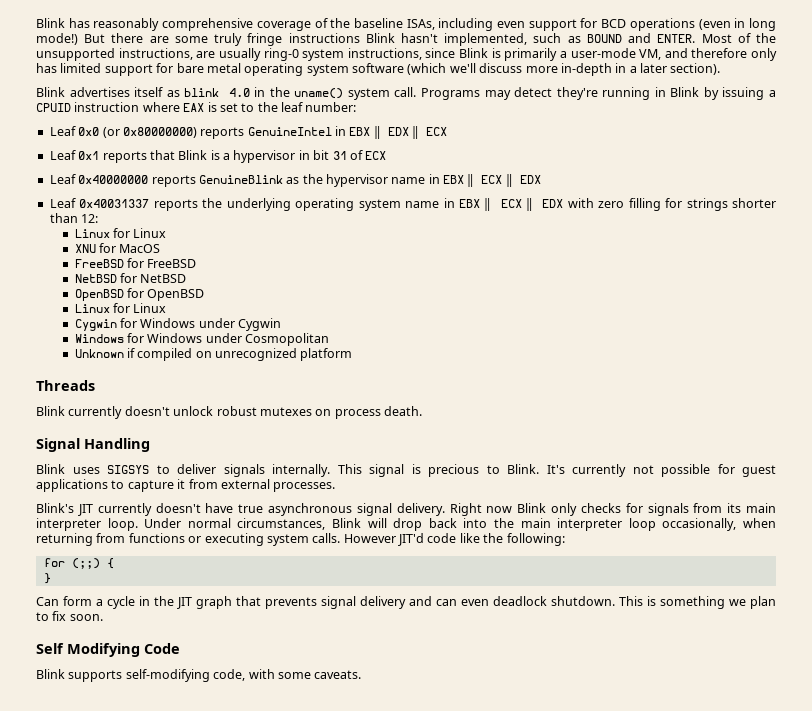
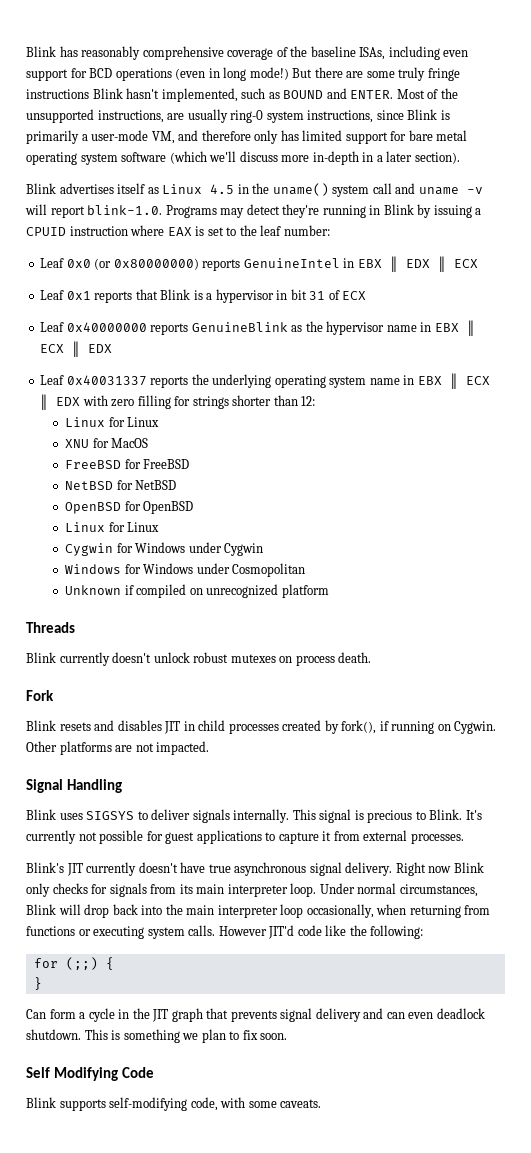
- Blink advertises itself as blink 4.0 in the uname() system call. Programs may detect they're running in Blink by issuing a CPUID instruction where EAX is set to the leaf number:
+ Blink advertises itself as Linux 4.5 in the uname() system call and uname -v will report blink-1.0. Programs may detect they're running in Blink by issuing a CPUID instruction where EAX is set to the leaf number:
+ Fork
+ Blink resets and disables JIT in child processes created by fork(), if running on Cygwin. Other platforms are not impacted.

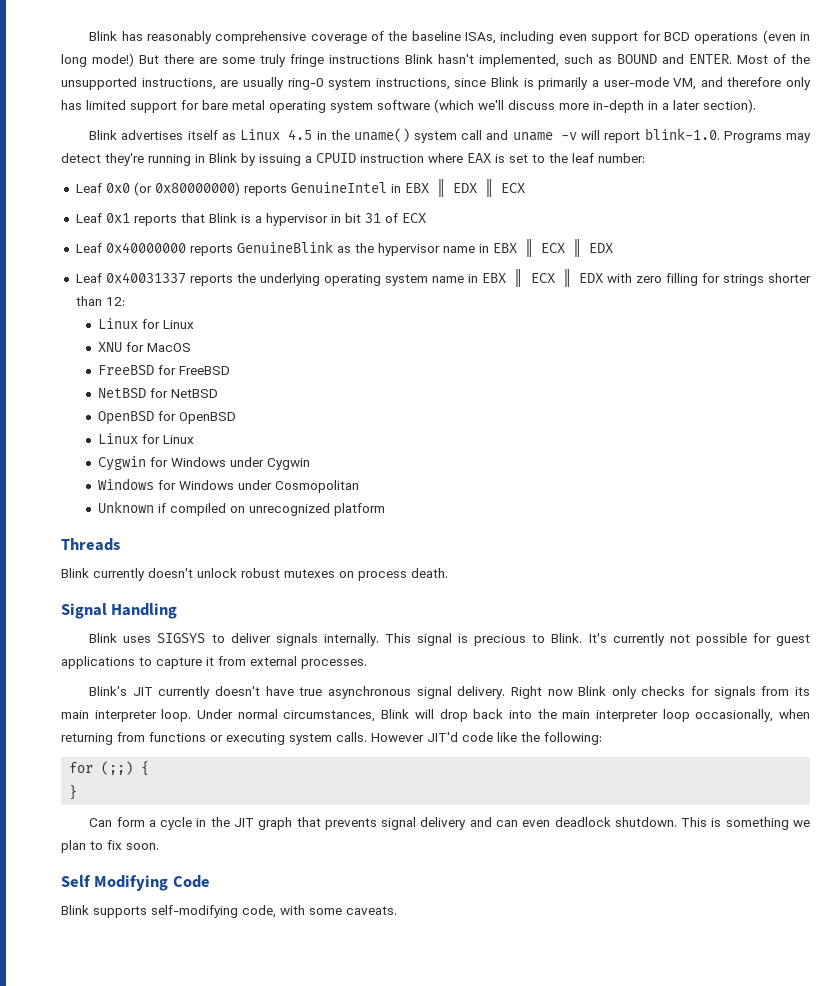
- Fork
- Blink resets and disables JIT in child processes created by fork(), if running on Cygwin. Other platforms are not impacted.

